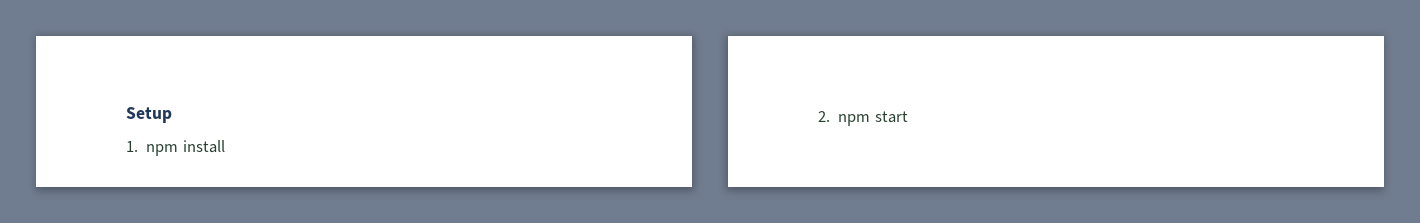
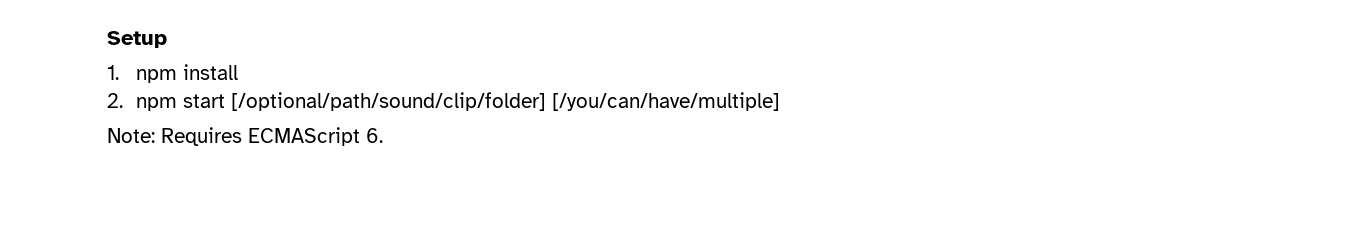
- 2. npm start
+ 2. npm start [/optional/path/sound/clip/folder] [/you/can/have/multiple]
+ Note: Requires ECMAScript 6.

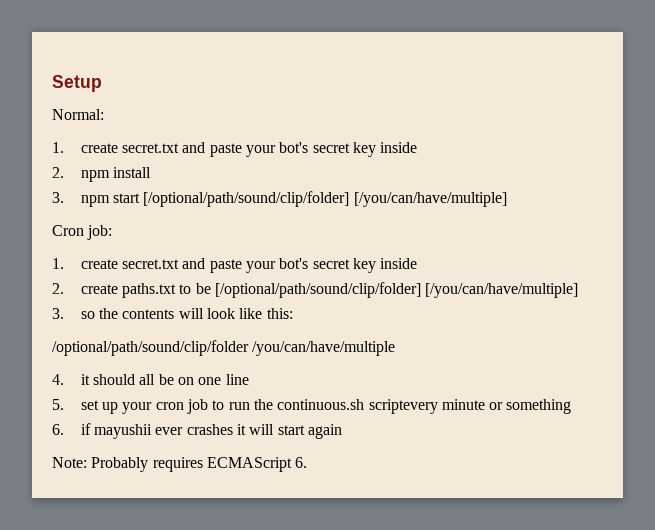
- 1. npm install
+ Normal:
+ 1. create secret.txt and paste your bot's secret key inside
+ 2. npm install
- 2. npm start [/optional/path/sound/clip/folder] [/you/can/have/multiple]
+ 3. npm start [/optional/path/sound/clip/folder] [/you/can/have/multiple]
+ Cron job:
+ 1. create secret.txt and paste your bot's secret key inside
+ 2. create paths.txt to be [/optional/path/sound/clip/folder] [/you/can/have/multiple]
+ 3. so the contents will look like this:
+ /optional/path/sound/clip/folder /you/can/have/multiple
+ 4. it should all be on one line
+ 5. set up your cron job to run the continuous.sh scriptevery minute or something
+ 6. if mayushii ever crashes it will start again
- Note: Requires ECMAScript 6.
+ Note: Probably requires ECMAScript 6.

